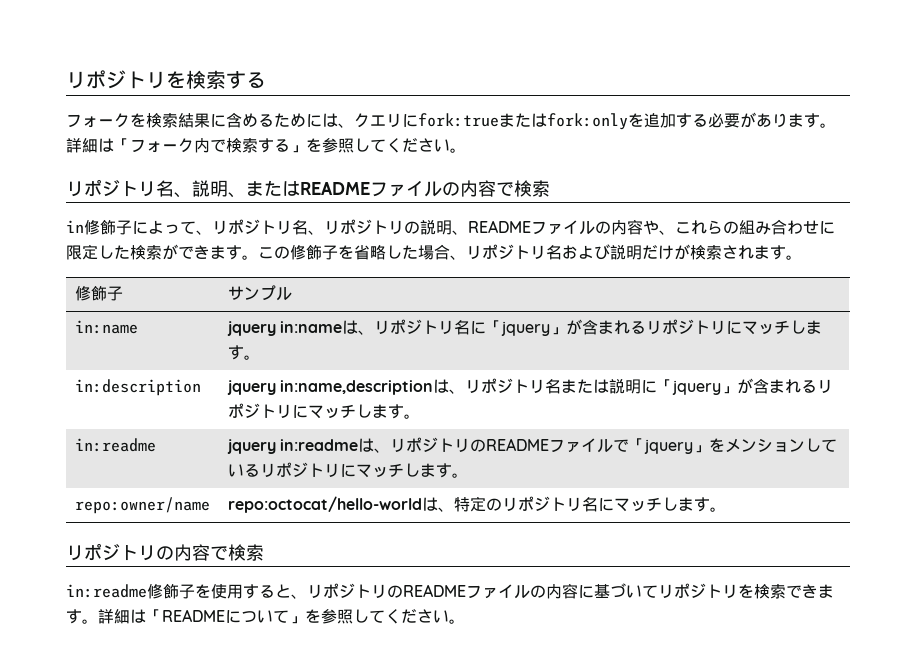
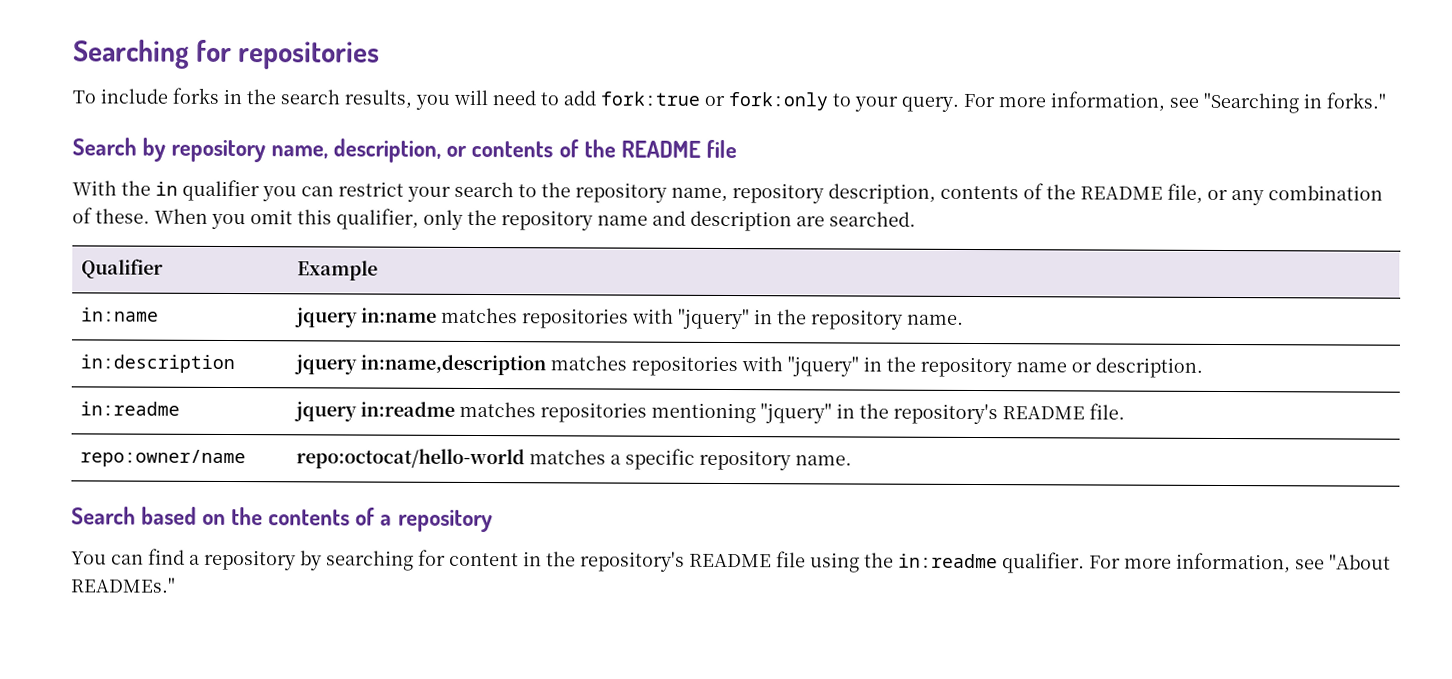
- リポジトリを検索する
- フォークを検索結果に含めるためには、クエリにfork:trueまたはfork:onlyを追加する必要があります。詳細は「フォーク内で検索する」を参照してください。
- リポジトリ名、説明、またはREADMEファイルの内容で検索
- in修飾子によって、リポジトリ名、リポジトリの説明、READMEファイルの内容や、これらの組み合わせに限定した検索ができます。この修飾子を省略した場合、リポジトリ名および説明だけが検索されます。
- 修飾子 | サンプル
- in:name | jquery in:nameは、リポジトリ名に「jquery」が含まれるリポジトリにマッチします。
- in:description | jquery in:name,descriptionは、リポジトリ名または説明に「jquery」が含まれるリポジトリにマッチします。
- in:readme | jquery in:readmeは、リポジトリのREADMEファイルで「jquery」をメンションしているリポジトリにマッチします。
- repo:owner/name | repo:octocat/hello-worldは、特定のリポジトリ名にマッチします。
- リポジトリの内容で検索
- in:readme修飾子を使用すると、リポジトリのREADMEファイルの内容に基づいてリポジトリを検索できます。詳細は「READMEについて」を参照してください。
+ Searching for repositories
+ To include forks in the search results, you will need to add fork:true or fork:only to your query. For more information, see "Searching in forks."
+ Search by repository name, description, or contents of the README file
+ With the in qualifier you can restrict your search to the repository name, repository description, contents of the README file, or any combination of these. When you omit this qualifier, only the repository name and description are searched.
+ Qualifier | Example
+ in:name | jquery in:name matches repositories with "jquery" in the repository name.
+ in:description | jquery in:name,description matches repositories with "jquery" in the repository name or description.
+ in:readme | jquery in:readme matches repositories mentioning "jquery" in the repository's README file.
+ repo:owner/name | repo:octocat/hello-world matches a specific repository name.
+ Search based on the contents of a repository
+ You can find a repository by searching for content in the repository's README file using the in:readme qualifier. For more information, see "About READMEs."

